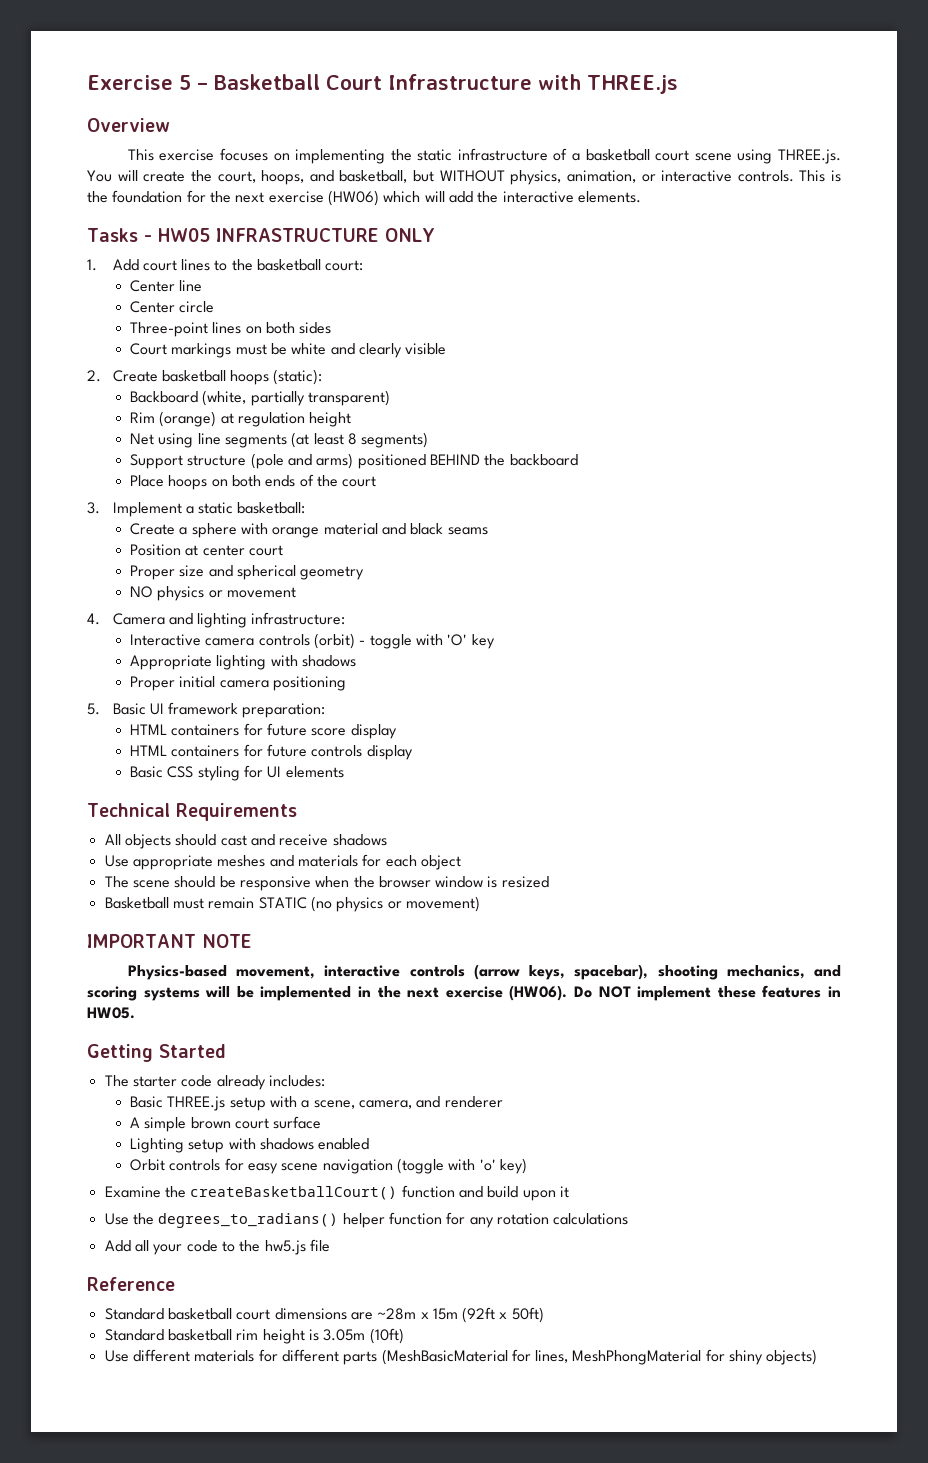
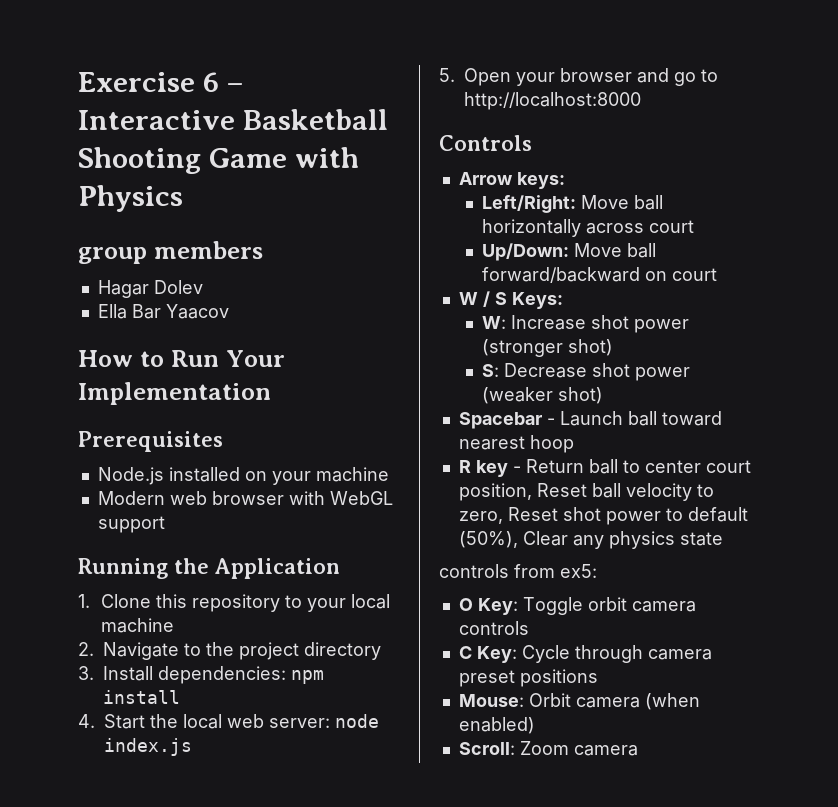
- Exercise 5 – Basketball Court Infrastructure with THREE.js
- Overview
- This exercise focuses on implementing the static infrastructure of a basketball court scene using THREE.js. You will create the court, hoops, and basketball, but WITHOUT physics, animation, or interactive controls. This is the foundation for the next exercise (HW06) which will add the interactive elements.
- Tasks - HW05 INFRASTRUCTURE ONLY
- 1. Add court lines to the basketball court:
- Center line
- Center circle
- Three-point lines on both sides
- Court markings must be white and clearly visible
- 2. Create basketball hoops (static):
- Backboard (white, partially transparent)
- Rim (orange) at regulation height
- Net using line segments (at least 8 segments)
- Support structure (pole and arms) positioned BEHIND the backboard
- Place hoops on both ends of the court
- 3. Implement a static basketball:
- Create a sphere with orange material and black seams
- Position at center court
- Proper size and spherical geometry
- NO physics or movement
- 4. Camera and lighting infrastructure:
- Interactive camera controls (orbit) - toggle with 'O' key
- Appropriate lighting with shadows
- Proper initial camera positioning
- 5. Basic UI framework preparation:
- HTML containers for future score display
- HTML containers for future controls display
- Basic CSS styling for UI elements
- Technical Requirements
- All objects should cast and receive shadows
- Use appropriate meshes and materials for each object
- The scene should be responsive when the browser window is resized
- Basketball must remain STATIC (no physics or movement)
- IMPORTANT NOTE
- Physics-based movement, interactive controls (arrow keys, spacebar), shooting mechanics, and scoring systems will be implemented in the next exercise (HW06). Do NOT implement these features in HW05.
- Getting Started
- The starter code already includes:
- Basic THREE.js setup with a scene, camera, and renderer
- A simple brown court surface
- Lighting setup with shadows enabled
- Orbit controls for easy scene navigation (toggle with 'o' key)
- Examine the createBasketballCourt() function and build upon it
- Use the degrees_to_radians() helper function for any rotation calculations
- Add all your code to the hw5.js file
- Reference
- Standard basketball court dimensions are ~28m x 15m (92ft x 50ft)
- Standard basketball rim height is 3.05m (10ft)
- Use different materials for different parts (MeshBasicMaterial for lines, MeshPhongMaterial for shiny objects)
+ Exercise 6 – Interactive Basketball Shooting Game with Physics
+ group members
+ Hagar Dolev
+ Ella Bar Yaacov
+ How to Run Your Implementation
+ Prerequisites
+ Node.js installed on your machine
+ Modern web browser with WebGL support
+ Running the Application
+ 1. Clone this repository to your local machine
+ 2. Navigate to the project directory
+ 3. Install dependencies: npm install
+ 4. Start the local web server: node index.js
+ 5. Open your browser and go to http://localhost:8000
+ Controls
+ Arrow keys:
+ Left/Right: Move ball horizontally across court
+ Up/Down: Move ball forward/backward on court
+ W / S Keys:
+ W: Increase shot power (stronger shot)
+ S: Decrease shot power (weaker shot)
+ Spacebar - Launch ball toward nearest hoop
+ R key - Return ball to center court position, Reset ball velocity to zero, Reset shot power to default (50%), Clear any physics state
+ controls from ex5:
+ O Key: Toggle orbit camera controls
+ C Key: Cycle through camera preset positions
+ Mouse: Orbit camera (when enabled)
+ Scroll: Zoom camera

